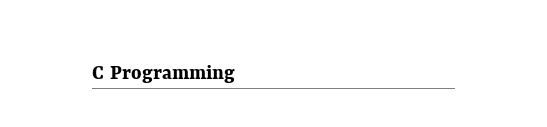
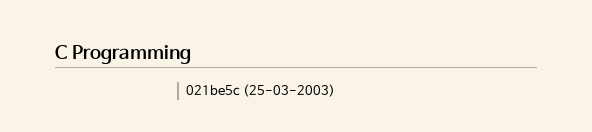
+ 021be5c (25-03-2003)

